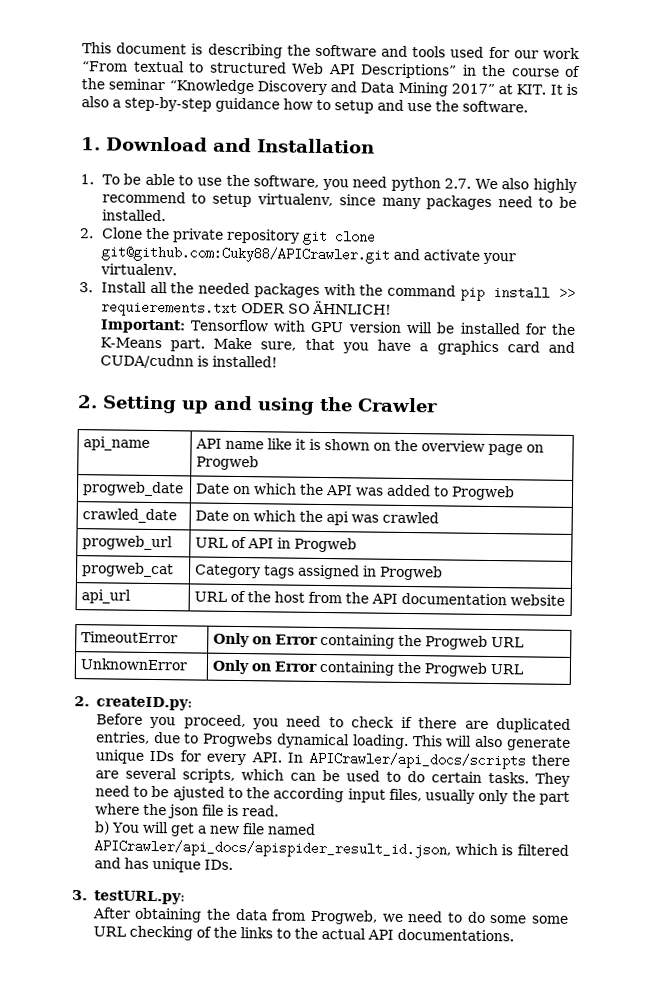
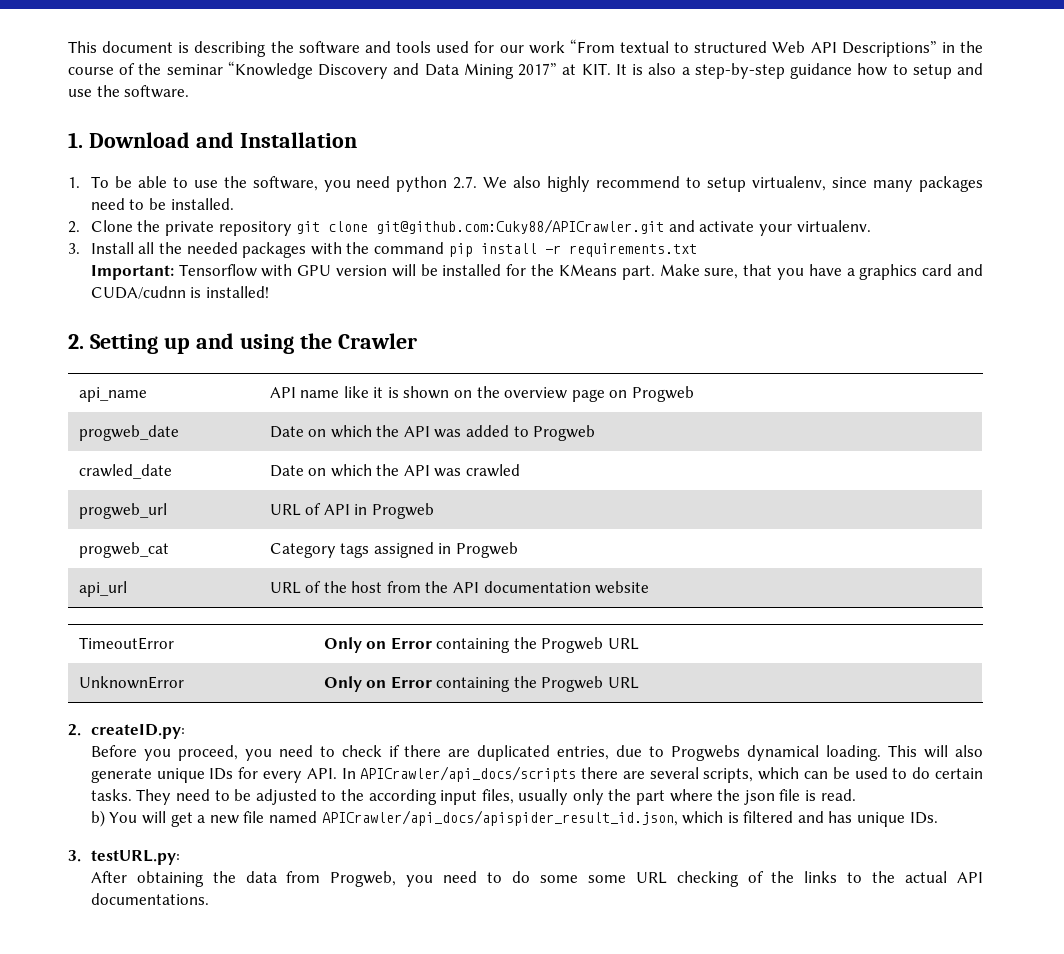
- 3. Install all the needed packages with the command pip install >> requierements.txt ODER SO ÄHNLICH!
+ 3. Install all the needed packages with the command pip install -r requirements.txt
- Important: Tensorflow with GPU version will be installed for the K-Means part.
+ Important: Tensorflow with GPU version will be installed for the KMeans part.
- crawled_date | Date on which the api was crawled
+ crawled_date | Date on which the API was crawled
- They need to be ajusted to the according input files, usually only the part where the json file is read.
+ They need to be adjusted to the according input files, usually only the part where the json file is read.
- After obtaining the data from Progweb, we need to do some some URL checking of the links to the actual API documentations.
+ After obtaining the data from Progweb, you need to do some some URL checking of the links to the actual API documentations.

